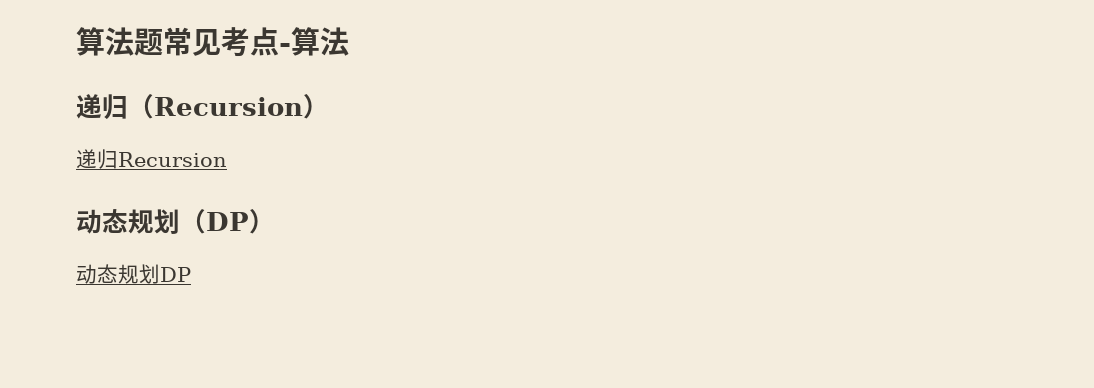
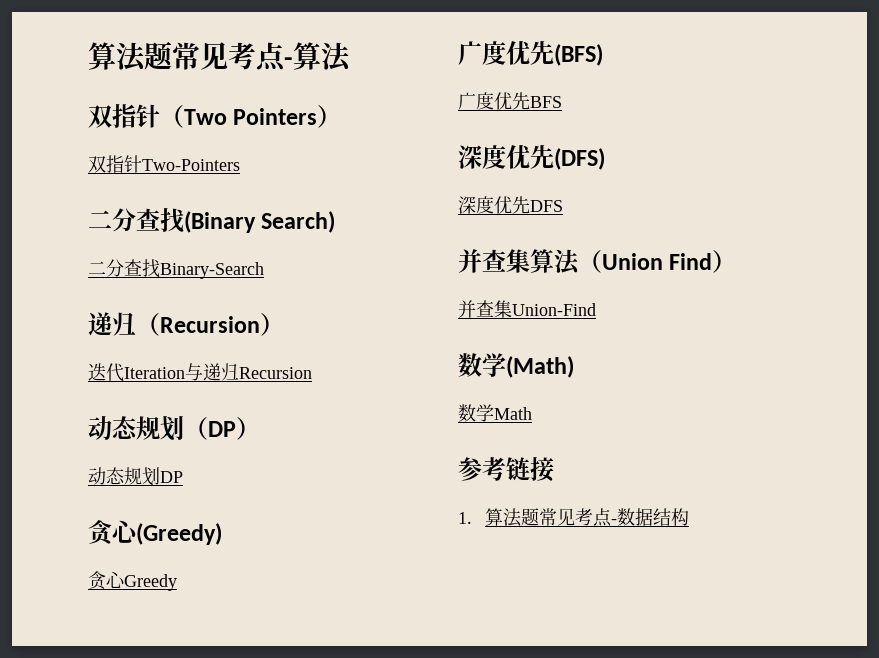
+ 双指针（Two Pointers）
+ 双指针Two-Pointers
+ 二分查找(Binary Search)
+ 二分查找Binary-Search
- 递归Recursion
+ 迭代Iteration与递归Recursion
+ 贪心(Greedy)
+ 贪心Greedy
+ 广度优先(BFS)
+ 广度优先BFS
+ 深度优先(DFS)
+ 深度优先DFS
+ 并查集算法（Union Find）
+ 并查集Union-Find
+ 数学(Math)
+ 数学Math
+ 参考链接
+ 1.算法题常见考点-数据结构

